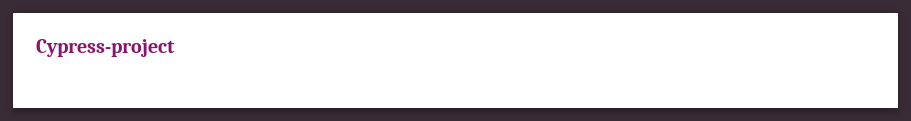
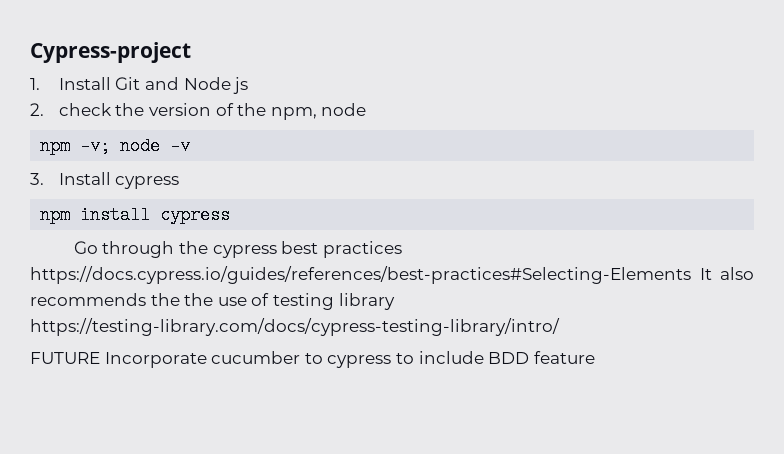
+ 1. Install Git and Node js
+ 2. check the version of the npm, node
+ npm -v; node -v
+ 3. Install cypress
+ npm install cypress
+ Go through the cypress best practices https://docs.cypress.io/guides/references/best-practices#Selecting-Elements It also recommends the the use of testing library https://testing-library.com/docs/cypress-testing-library/intro/
+ FUTURE Incorporate cucumber to cypress to include BDD feature

